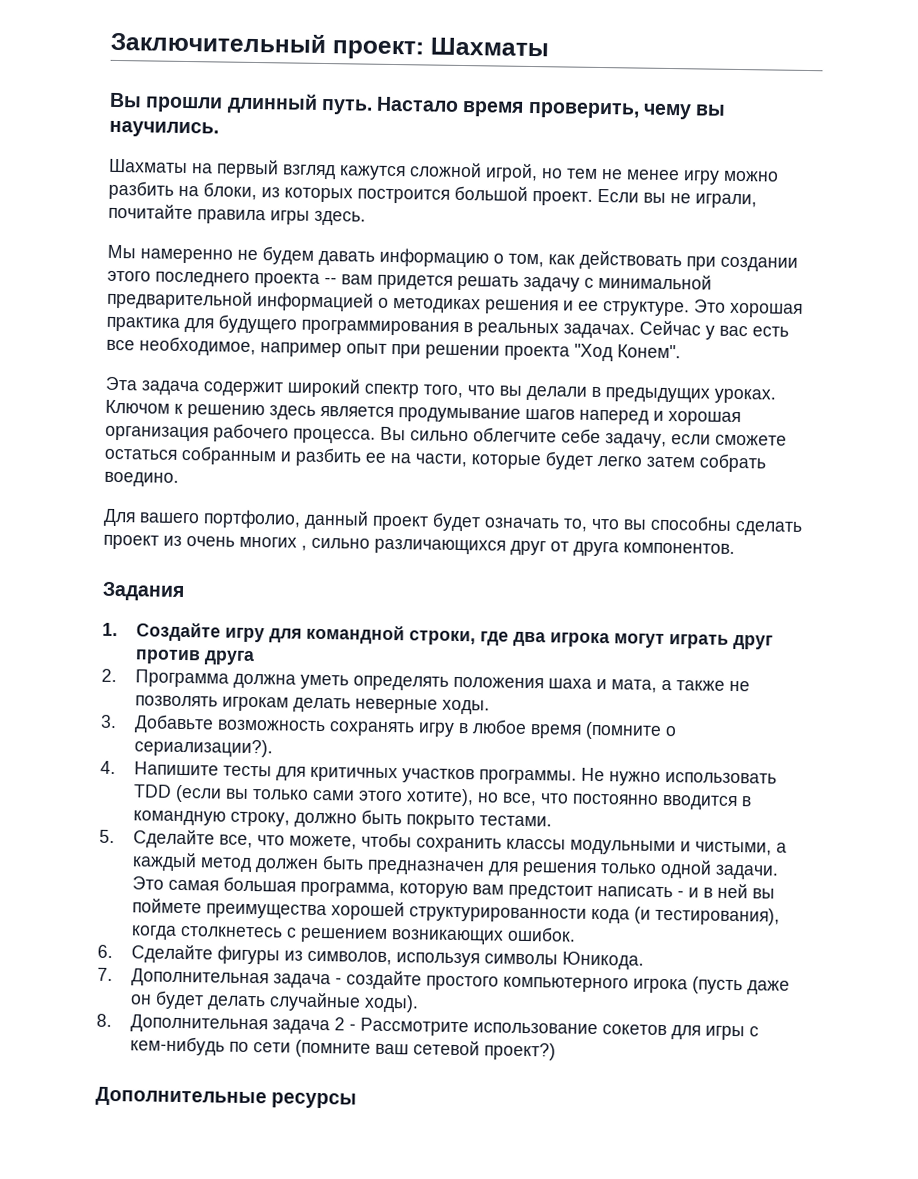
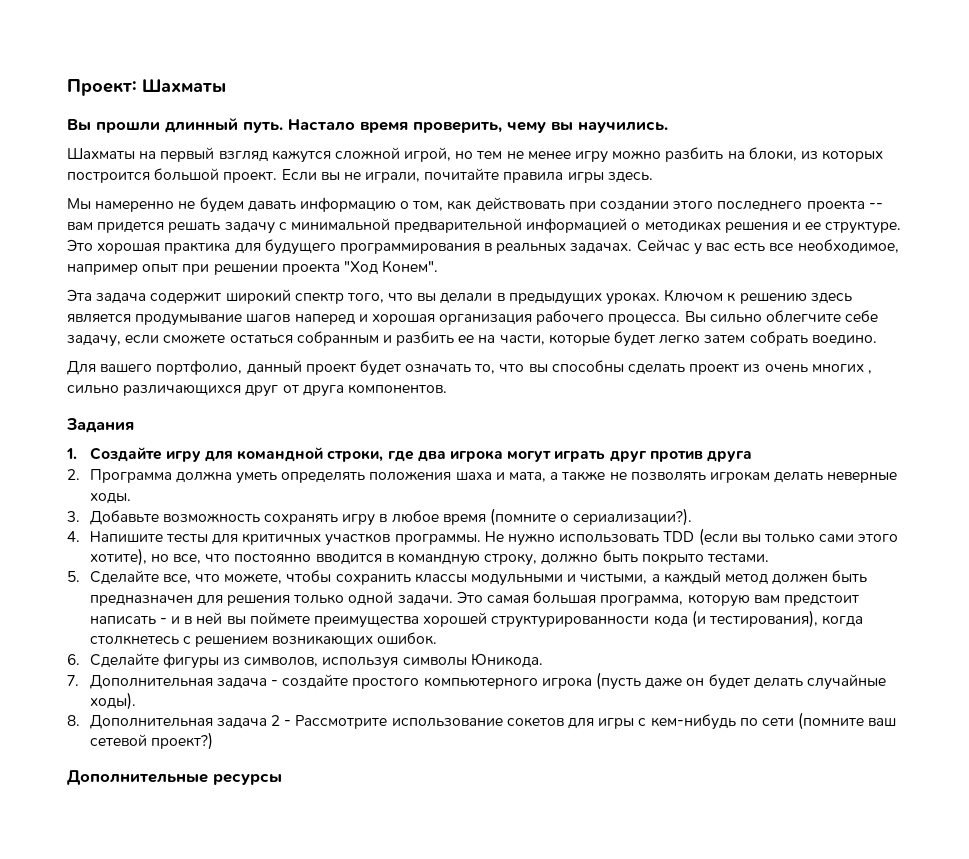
- Заключительный проект: Шахматы
+ Проект: Шахматы

